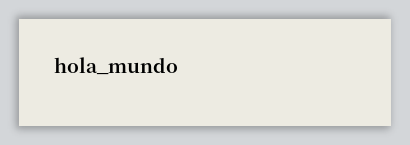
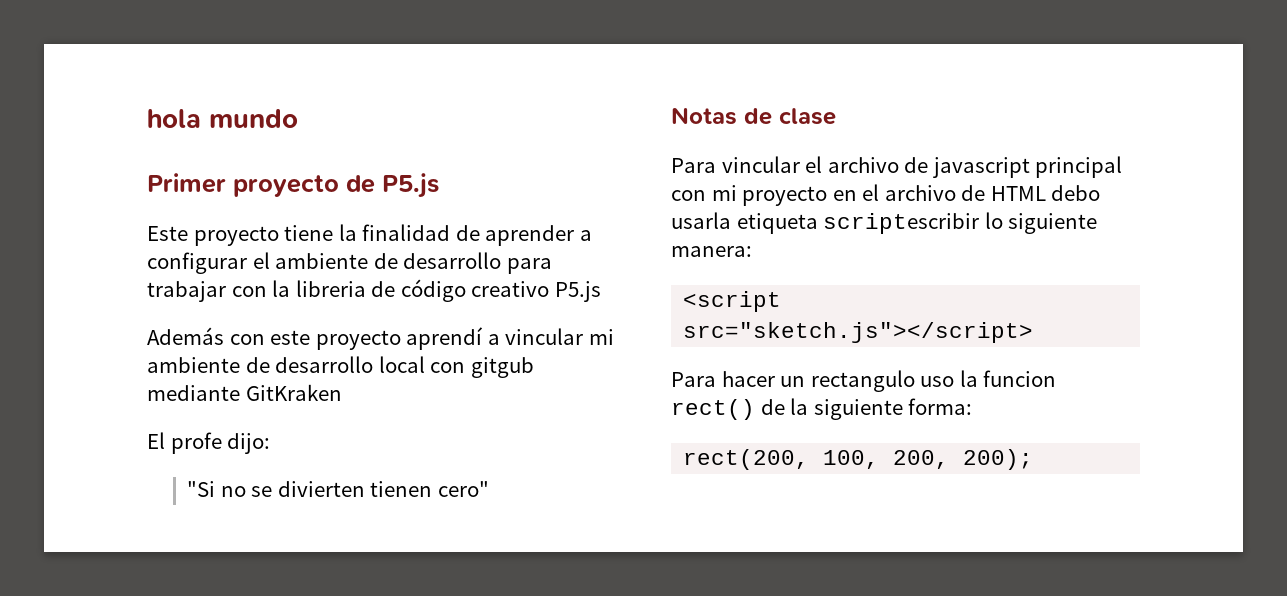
- hola_mundo
+ hola mundo
+ Primer proyecto de P5.js
+ Este proyecto tiene la finalidad de aprender a configurar el ambiente de desarrollo para trabajar con la libreria de código creativo P5.js
+ Además con este proyecto aprendí a vincular mi ambiente de desarrollo local con gitgub mediante GitKraken
+ El profe dijo:
+ "Si no se divierten tienen cero"
+ Notas de clase
+ Para vincular el archivo de javascript principal con mi proyecto en el archivo de HTML debo usarla etiqueta scriptescribir lo siguiente manera:
+ <script src="sketch.js"></script>
+ Para hacer un rectangulo uso la funcion rect() de la siguiente forma:
+ rect(200, 100, 200, 200);

